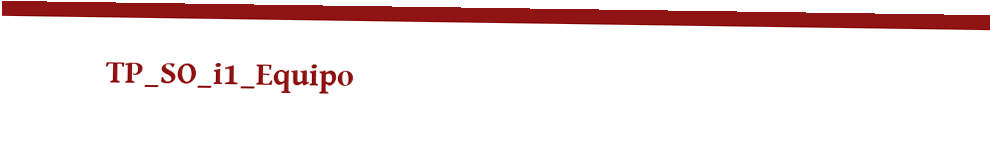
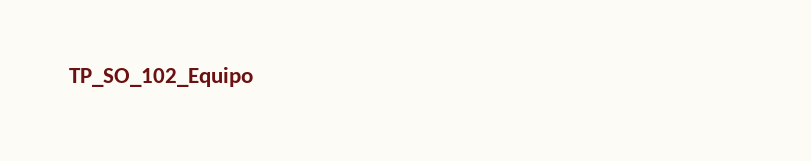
- TP_SO_i1_Equipo
+ TP_SO_102_Equipo

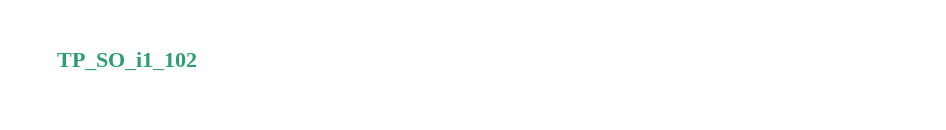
- TP_SO_102_Equipo
+ TP_SO_i1_102

